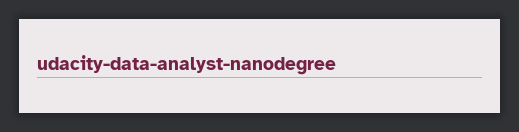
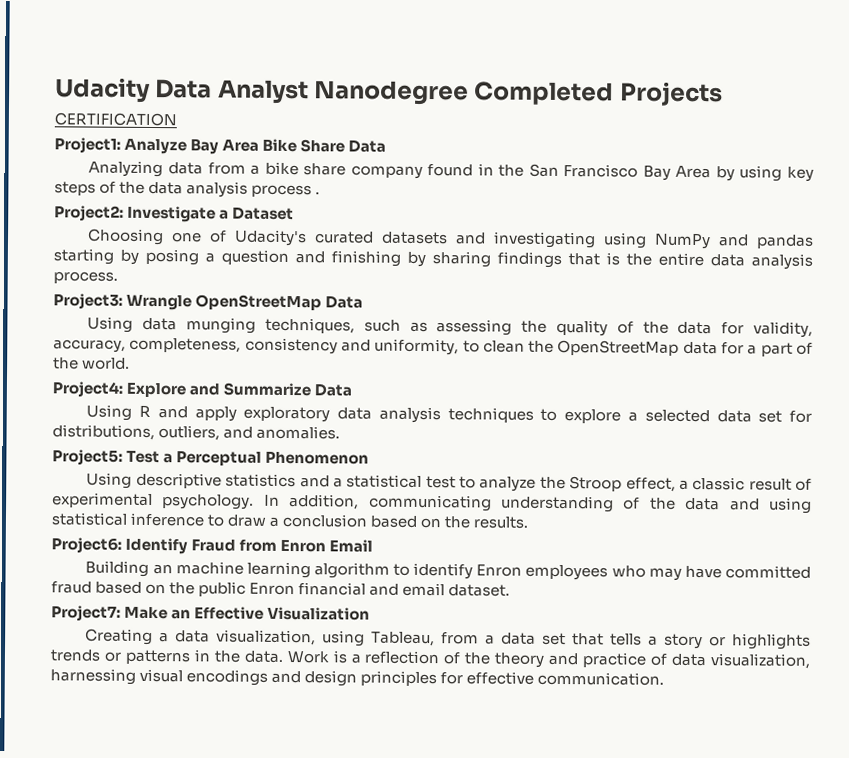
- udacity-data-analyst-nanodegree
+ Udacity Data Analyst Nanodegree Completed Projects
+ CERTIFICATION
+ Project1: Analyze Bay Area Bike Share Data
+ Analyzing data from a bike share company found in the San Francisco Bay Area by using key steps of the data analysis process .
+ Project2: Investigate a Dataset
+ Choosing one of Udacity's curated datasets and investigating using NumPy and pandas starting by posing a question and finishing by sharing findings that is the entire data analysis process.
+ Project3: Wrangle OpenStreetMap Data
+ Using data munging techniques, such as assessing the quality of the data for validity, accuracy, completeness, consistency and uniformity, to clean the OpenStreetMap data for a part of the world.
+ Project4: Explore and Summarize Data
+ Using R and apply exploratory data analysis techniques to explore a selected data set for distributions, outliers, and anomalies.
+ Project5: Test a Perceptual Phenomenon
+ Using descriptive statistics and a statistical test to analyze the Stroop effect, a classic result of experimental psychology. In addition, communicating understanding of the data and using statistical inference to draw a conclusion based on the results.
+ Project6: Identify Fraud from Enron Email
+ Building an machine learning algorithm to identify Enron employees who may have committed fraud based on the public Enron financial and email dataset.
+ Project7: Make an Effective Visualization
+ Creating a data visualization, using Tableau, from a data set that tells a story or highlights trends or patterns in the data. Work is a reflection of the theory and practice of data visualization, harnessing visual encodings and design principles for effective communication.

